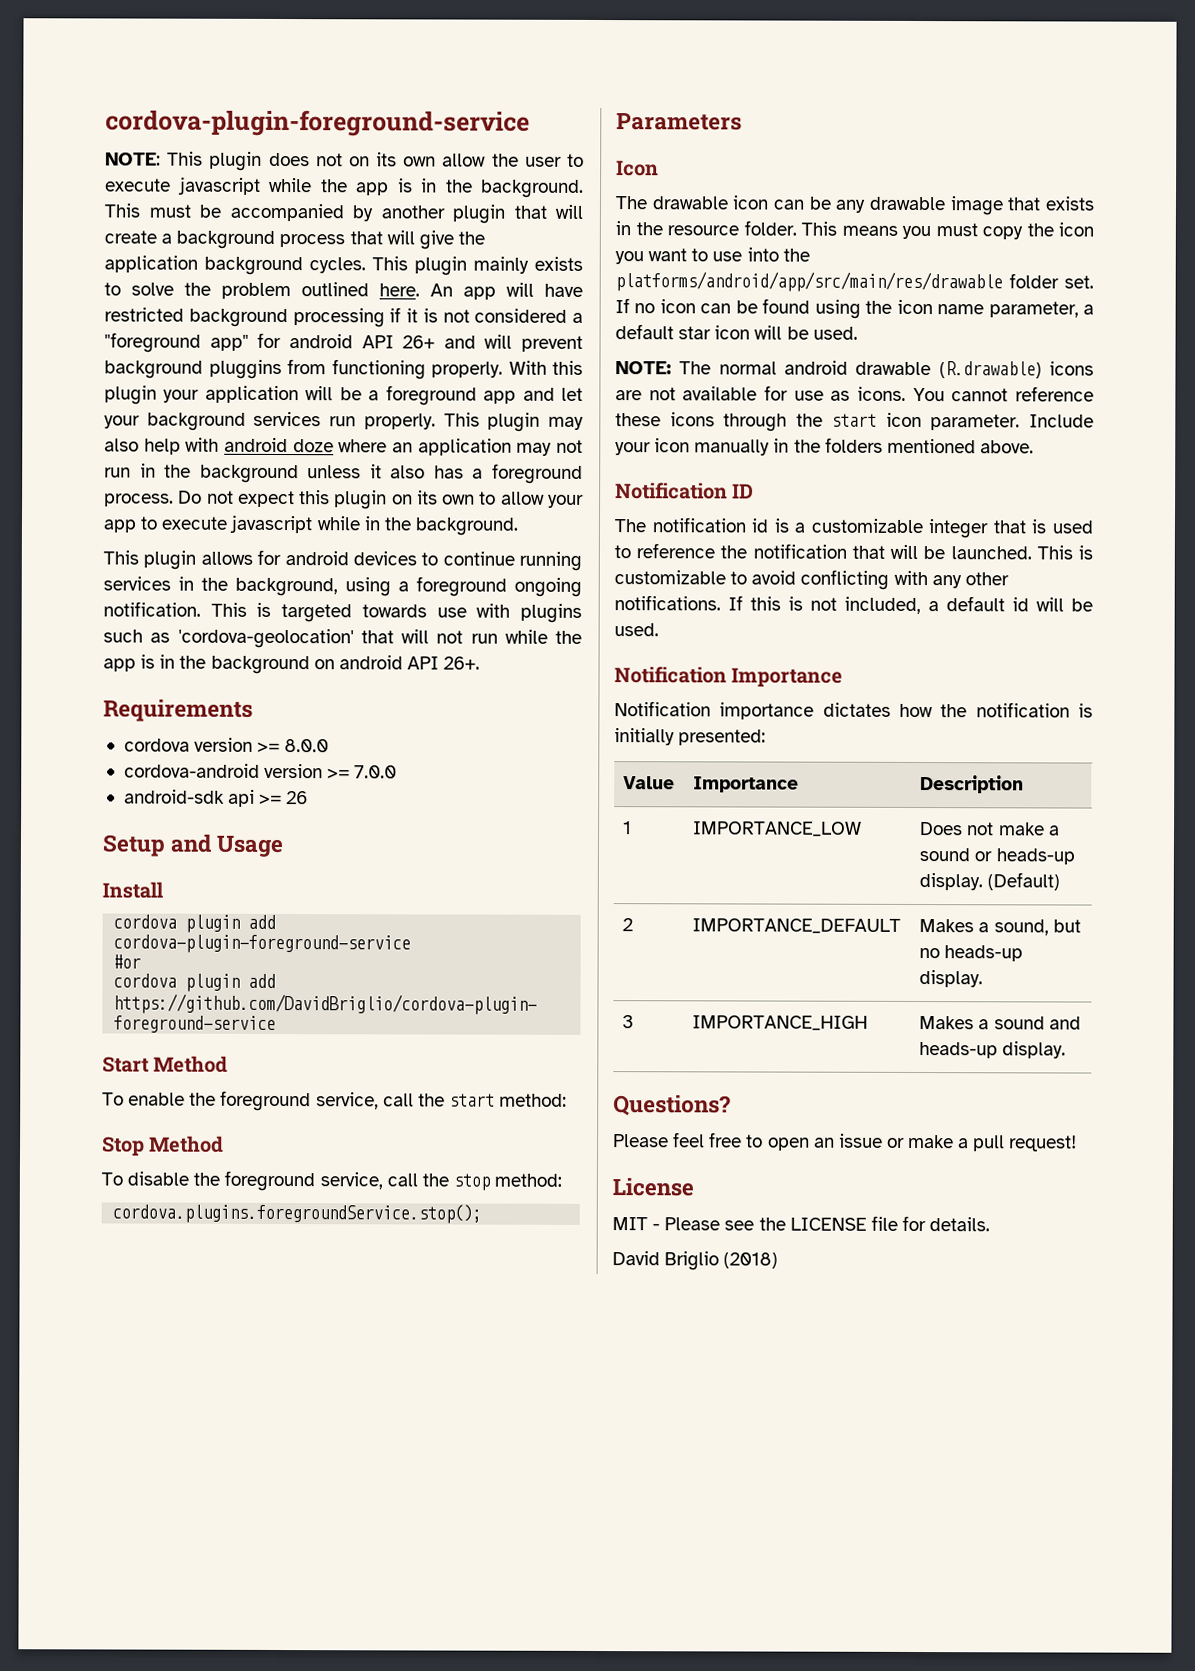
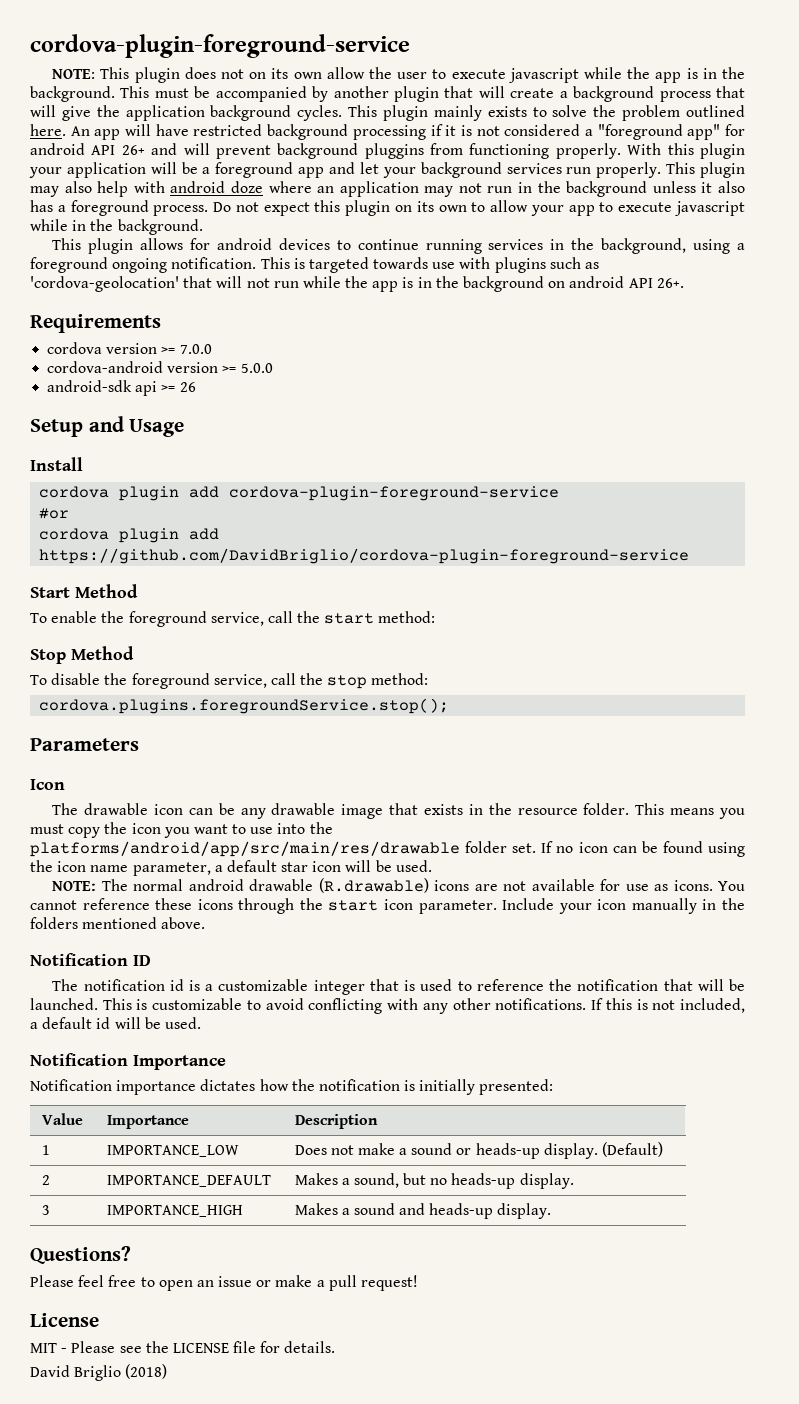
- cordova version >= 8.0.0
+ cordova version >= 7.0.0
- cordova-android version >= 7.0.0
+ cordova-android version >= 5.0.0

